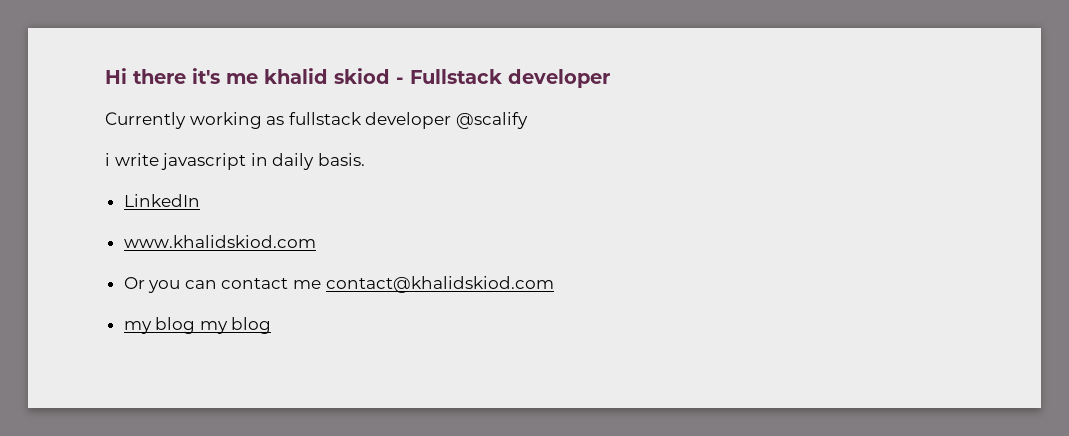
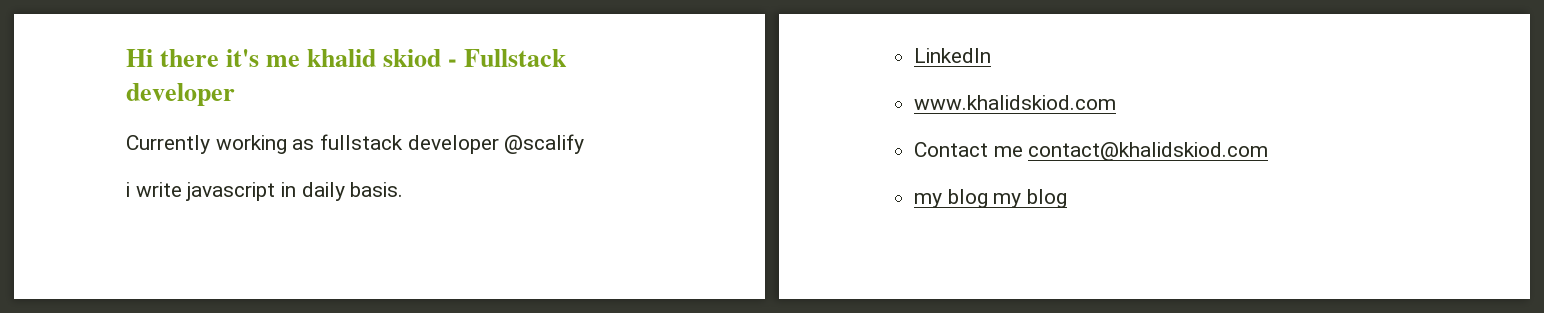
- Or you can contact me contact@khalidskiod.com
+ Contact me contact@khalidskiod.com

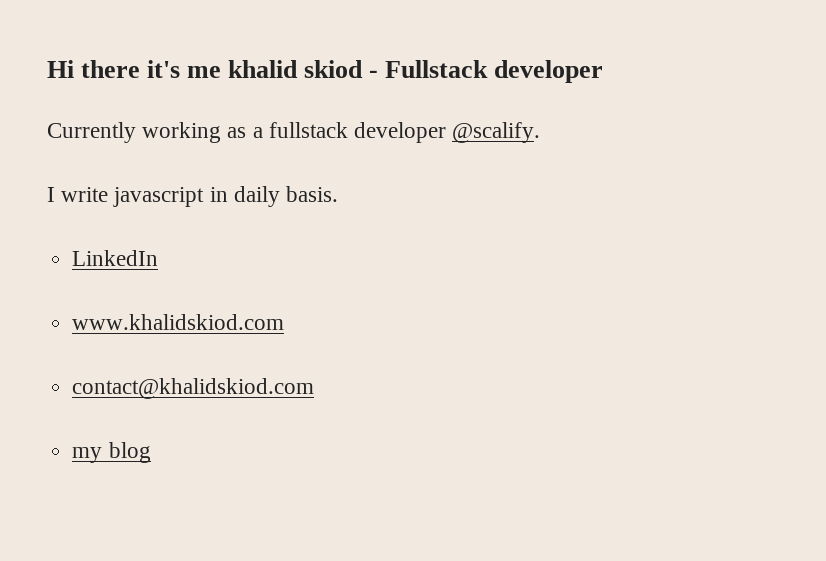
- Currently working as fullstack developer @scalify
- i write javascript in daily basis.
+ Currently working as a fullstack developer @scalify.
+ I write javascript in daily basis.
- Contact me contact@khalidskiod.com
+ contact@khalidskiod.com
- my blog my blog
+ my blog

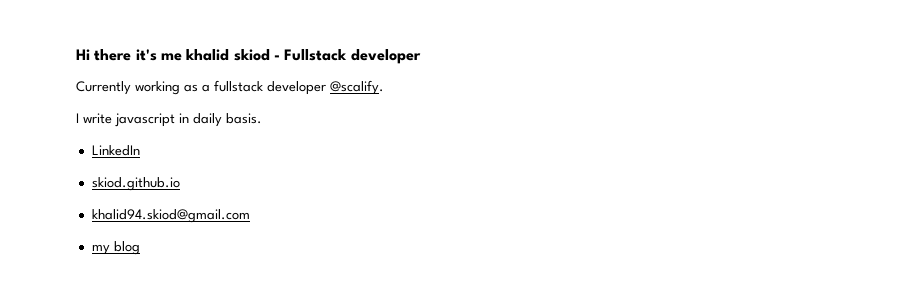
- www.khalidskiod.com
- contact@khalidskiod.com
+ skiod.github.io
+ khalid94.skiod@gmail.com

